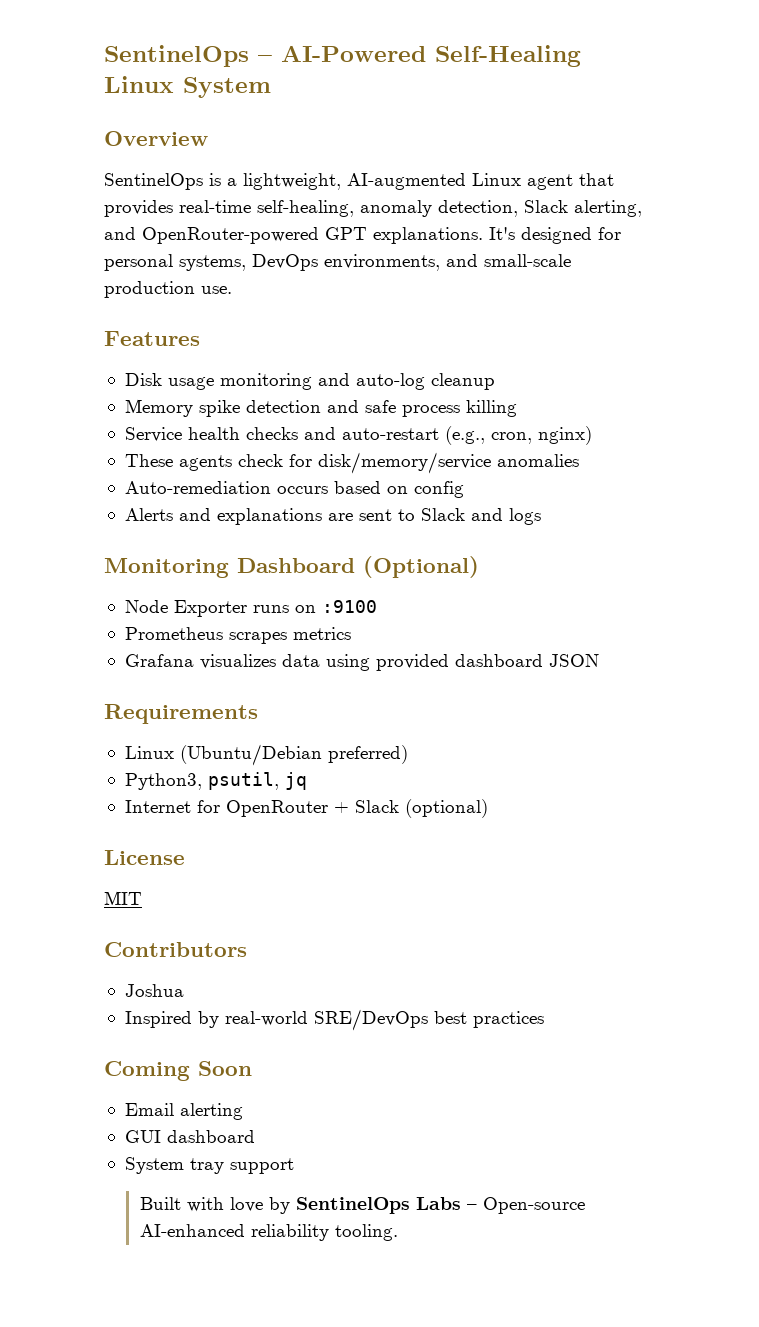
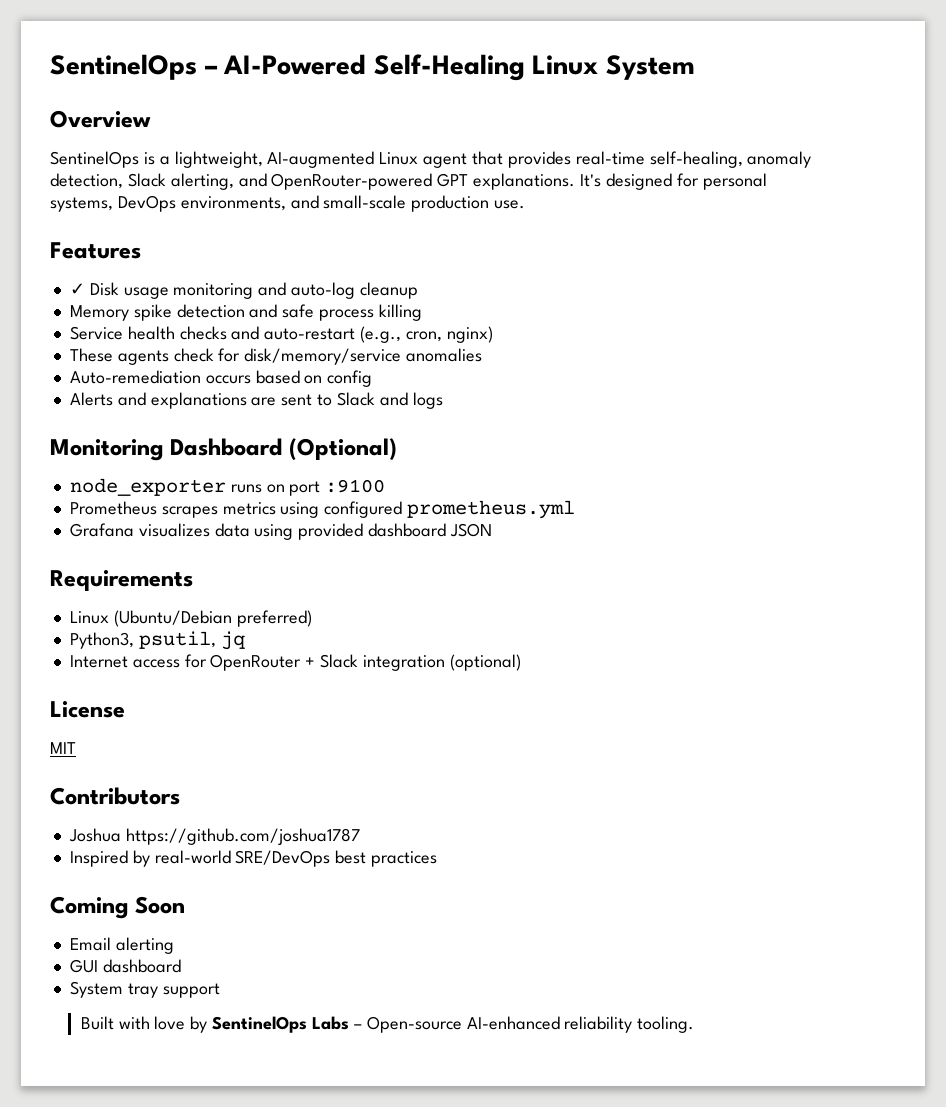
- Disk usage monitoring and auto-log cleanup
+ ✓ Disk usage monitoring and auto-log cleanup
- Node Exporter runs on :9100
+ node_exporter runs on port :9100
- Prometheus scrapes metrics
+ Prometheus scrapes metrics using configured prometheus.yml
- Internet for OpenRouter + Slack (optional)
+ Internet access for OpenRouter + Slack integration (optional)
- Joshua
+ Joshua https://github.com/joshua1787

